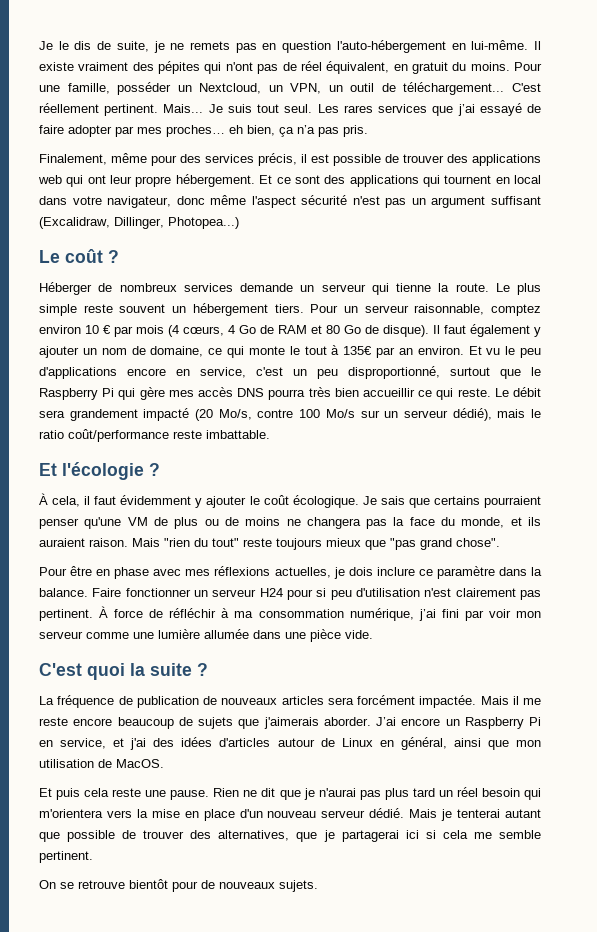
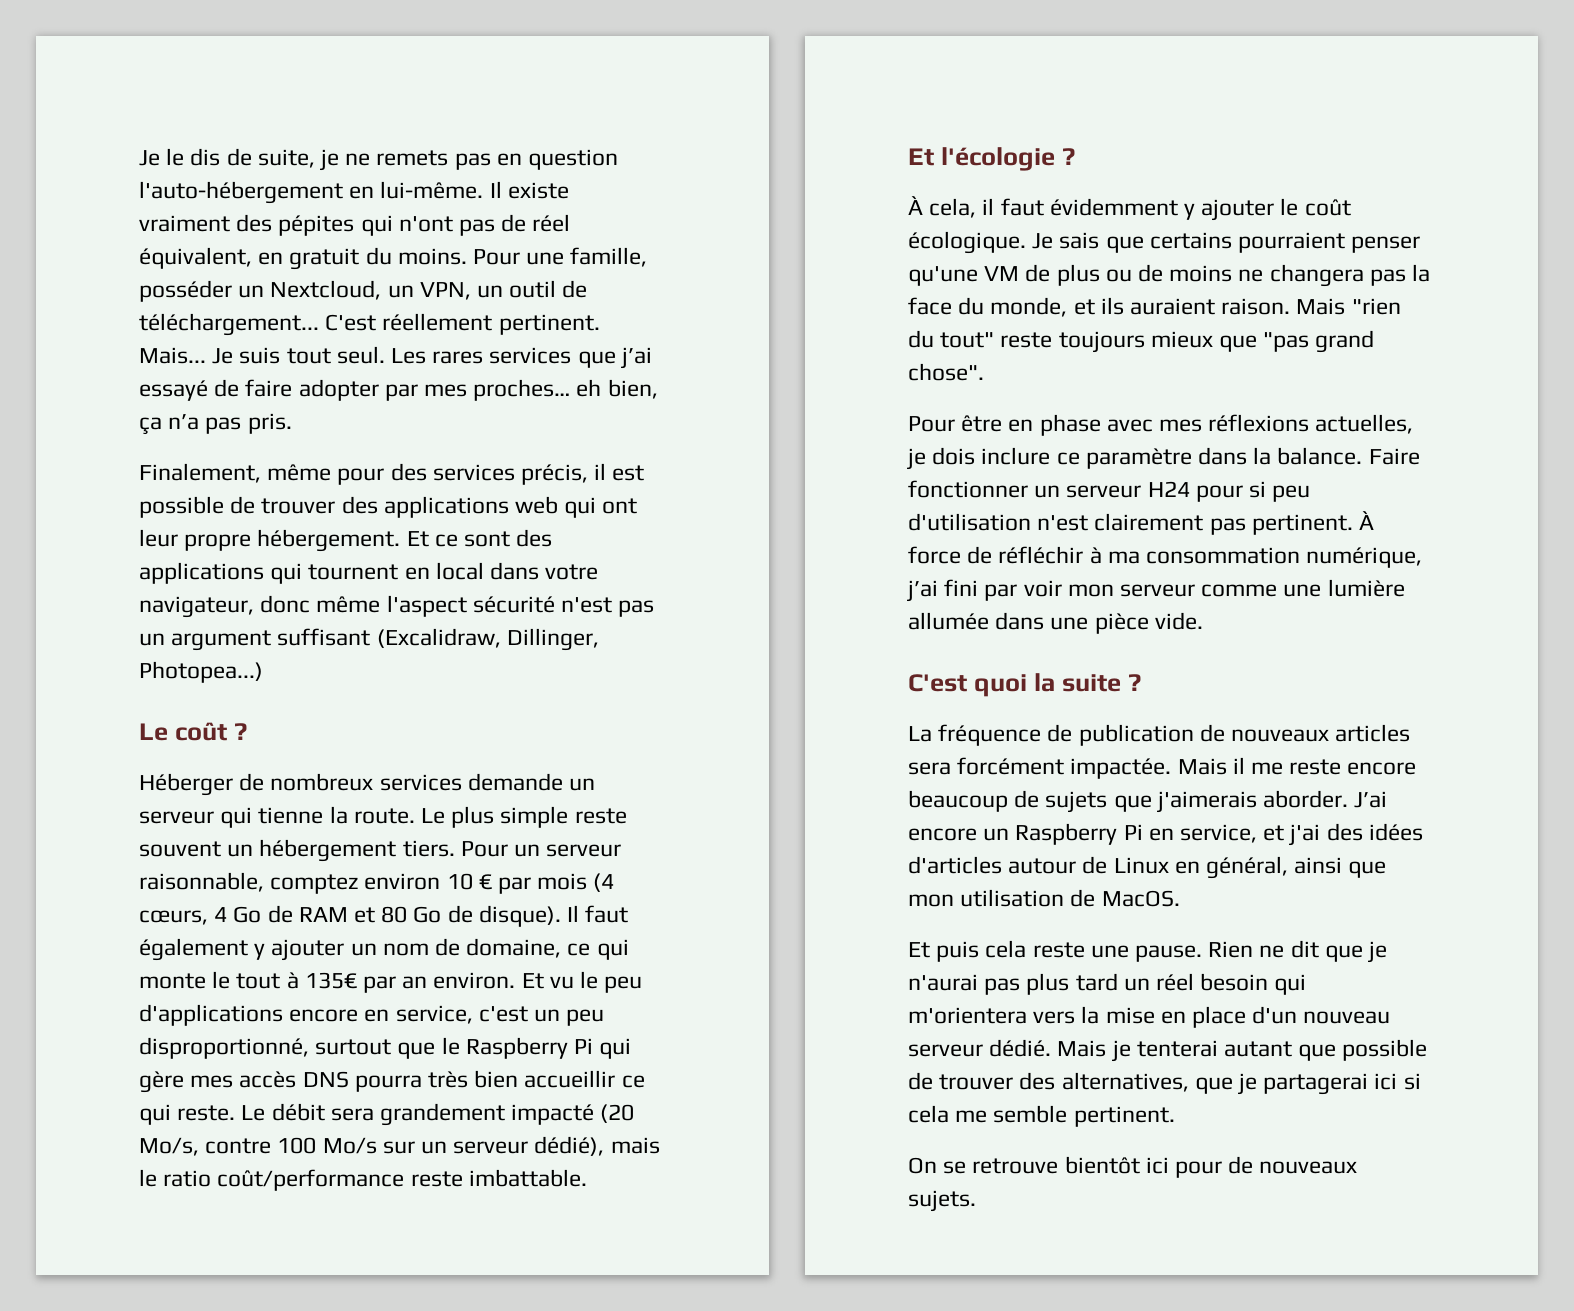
- On se retrouve bientôt pour de nouveaux sujets.
+ On se retrouve bientôt ici pour de nouveaux sujets.

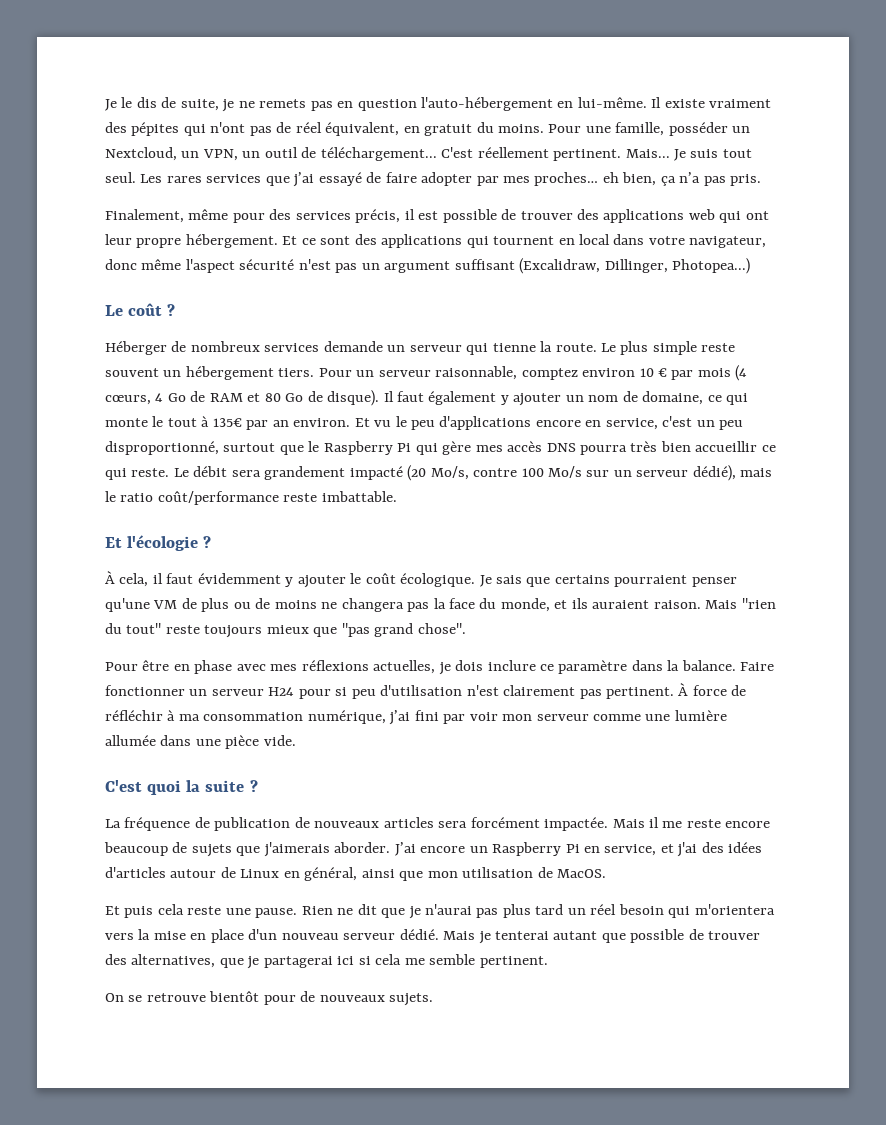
- On se retrouve bientôt ici pour de nouveaux sujets.
+ On se retrouve bientôt pour de nouveaux sujets.

